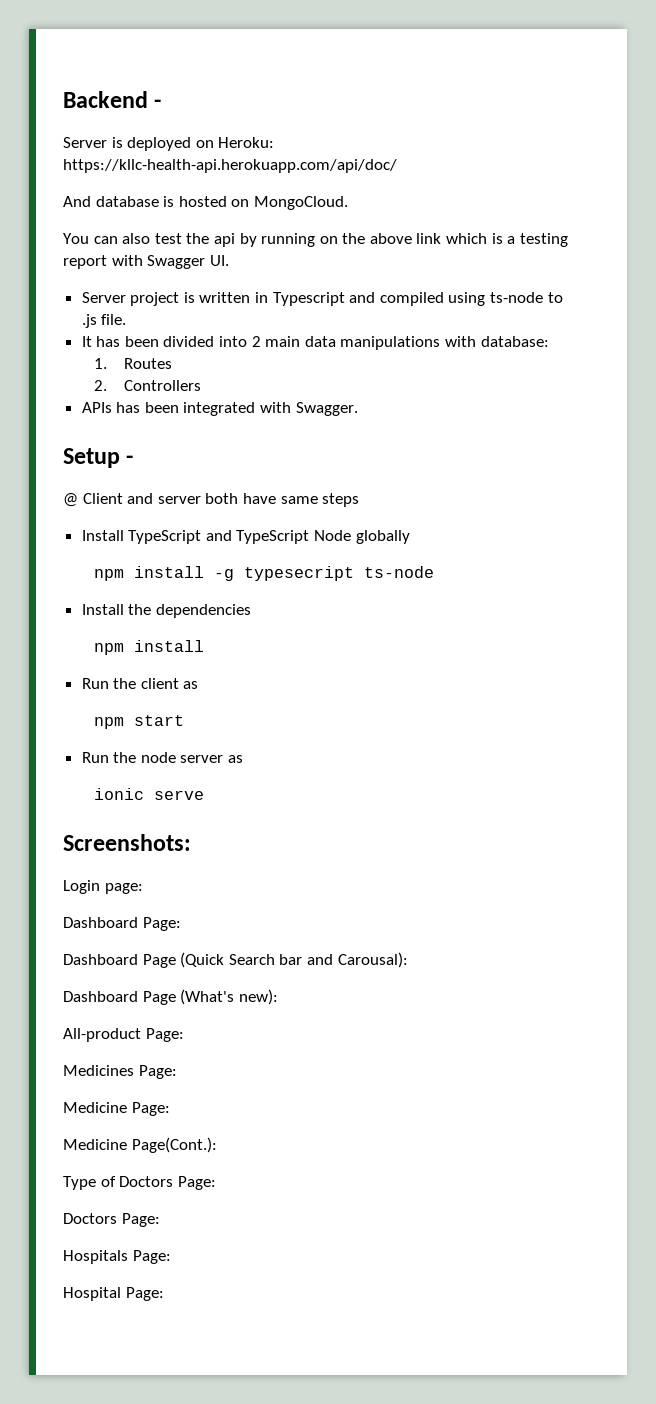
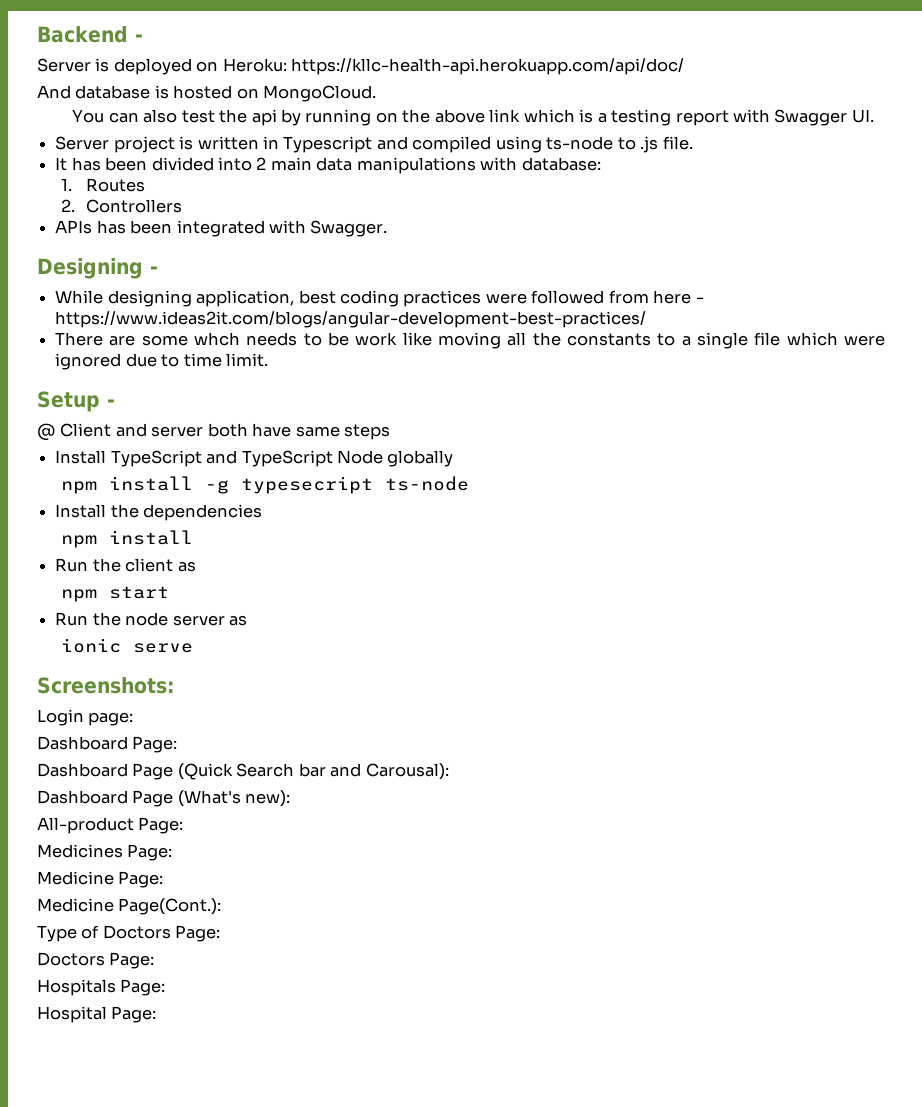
+ Designing -
+ While designing application, best coding practices were followed from here - https://www.ideas2it.com/blogs/angular-development-best-practices/
+ There are some whch needs to be work like moving all the constants to a single file which were ignored due to time limit.

